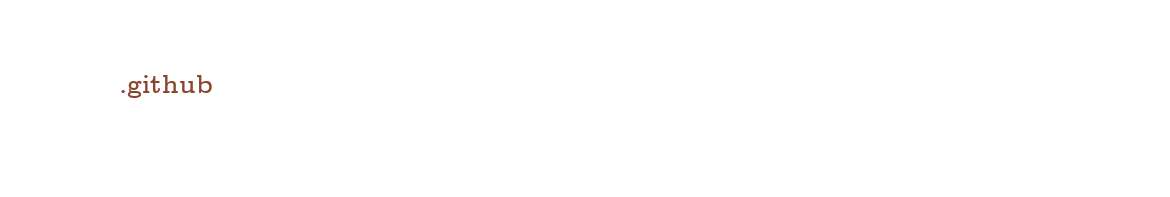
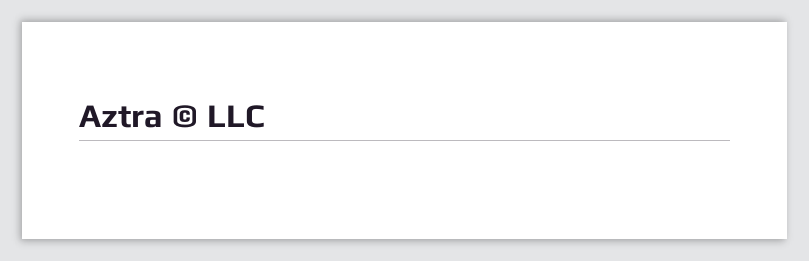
- .github
+ Aztra © LLC

